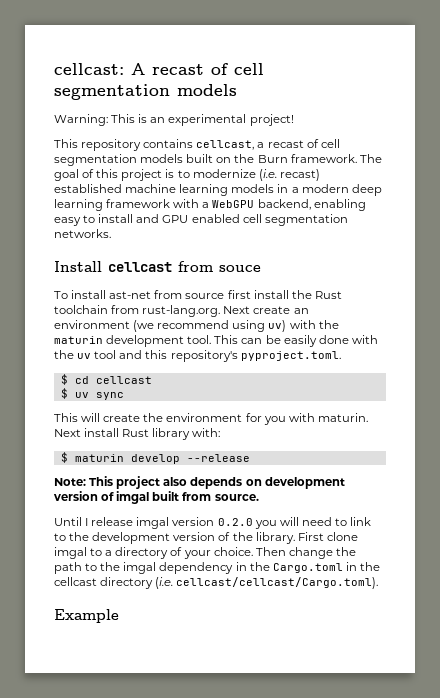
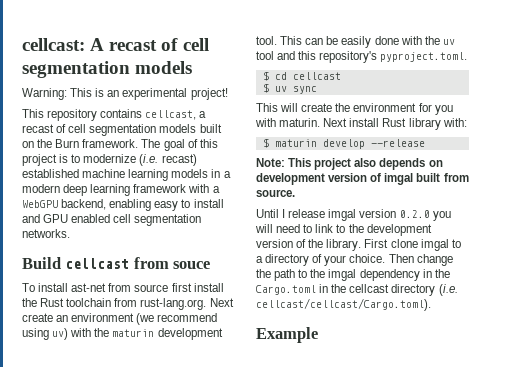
- Install cellcast from souce
+ Build cellcast from souce

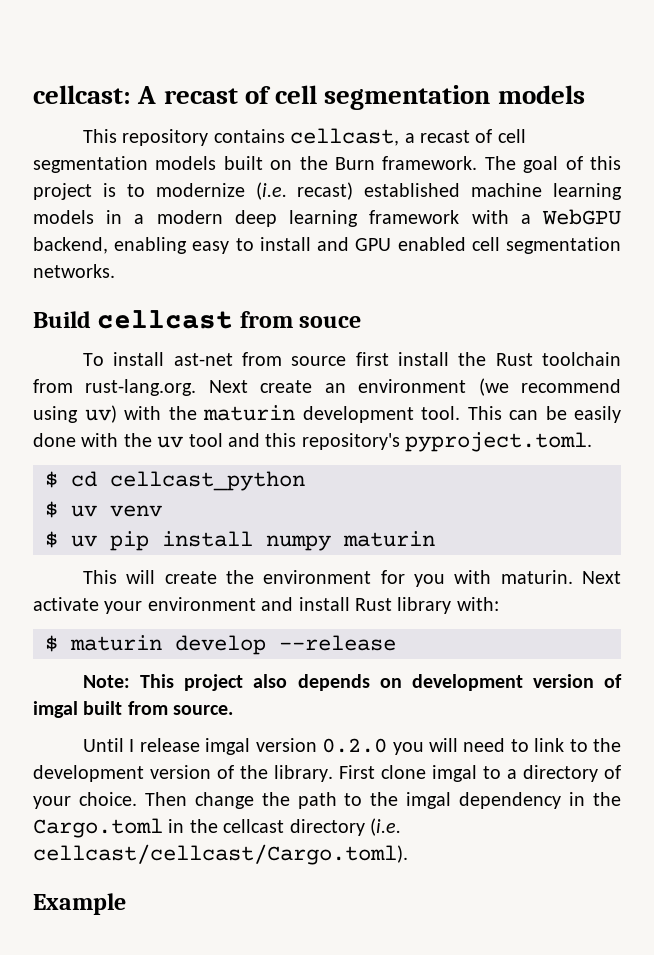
- Warning: This is an experimental project!
- $ cd cellcast
- $ uv sync
+ $ cd cellcast_python
+ $ uv venv
+ $ uv pip install numpy maturin
- Next install Rust library with:
+ Next activate your environment and install Rust library with:

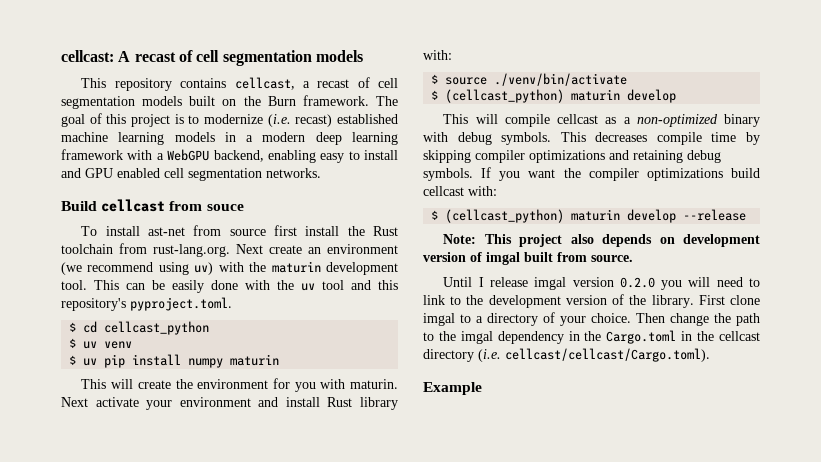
- $ maturin develop --release
+ $ source ./venv/bin/activate
+ $ (cellcast_python) maturin develop
+ This will compile cellcast as a non-optimized binary with debug symbols. This decreases compile time by skipping compiler optimizations and retaining debug symbols. If you want the compiler optimizations build cellcast with:
+ $ (cellcast_python) maturin develop --release

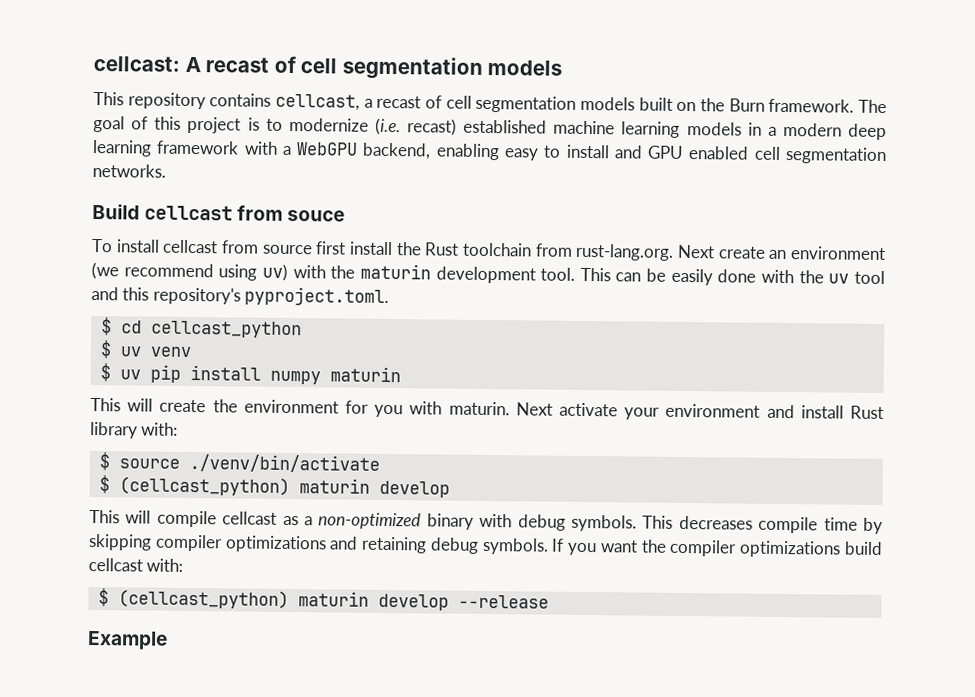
- To install ast-net from source first install the Rust toolchain from rust-lang.org. Next create an environment (we recommend using uv) with the maturin development tool.
+ To install cellcast from source first install the Rust toolchain from rust-lang.org. Next create an environment (we recommend using uv) with the maturin development tool.
- Note: This project also depends on development version of imgal built from source.
- Until I release imgal version 0.2.0 you will need to link to the development version of the library. First clone imgal to a directory of your choice. Then change the path to the imgal dependency in the Cargo.toml in the cellcast directory (i.e. cellcast/cellcast/Cargo.toml).

